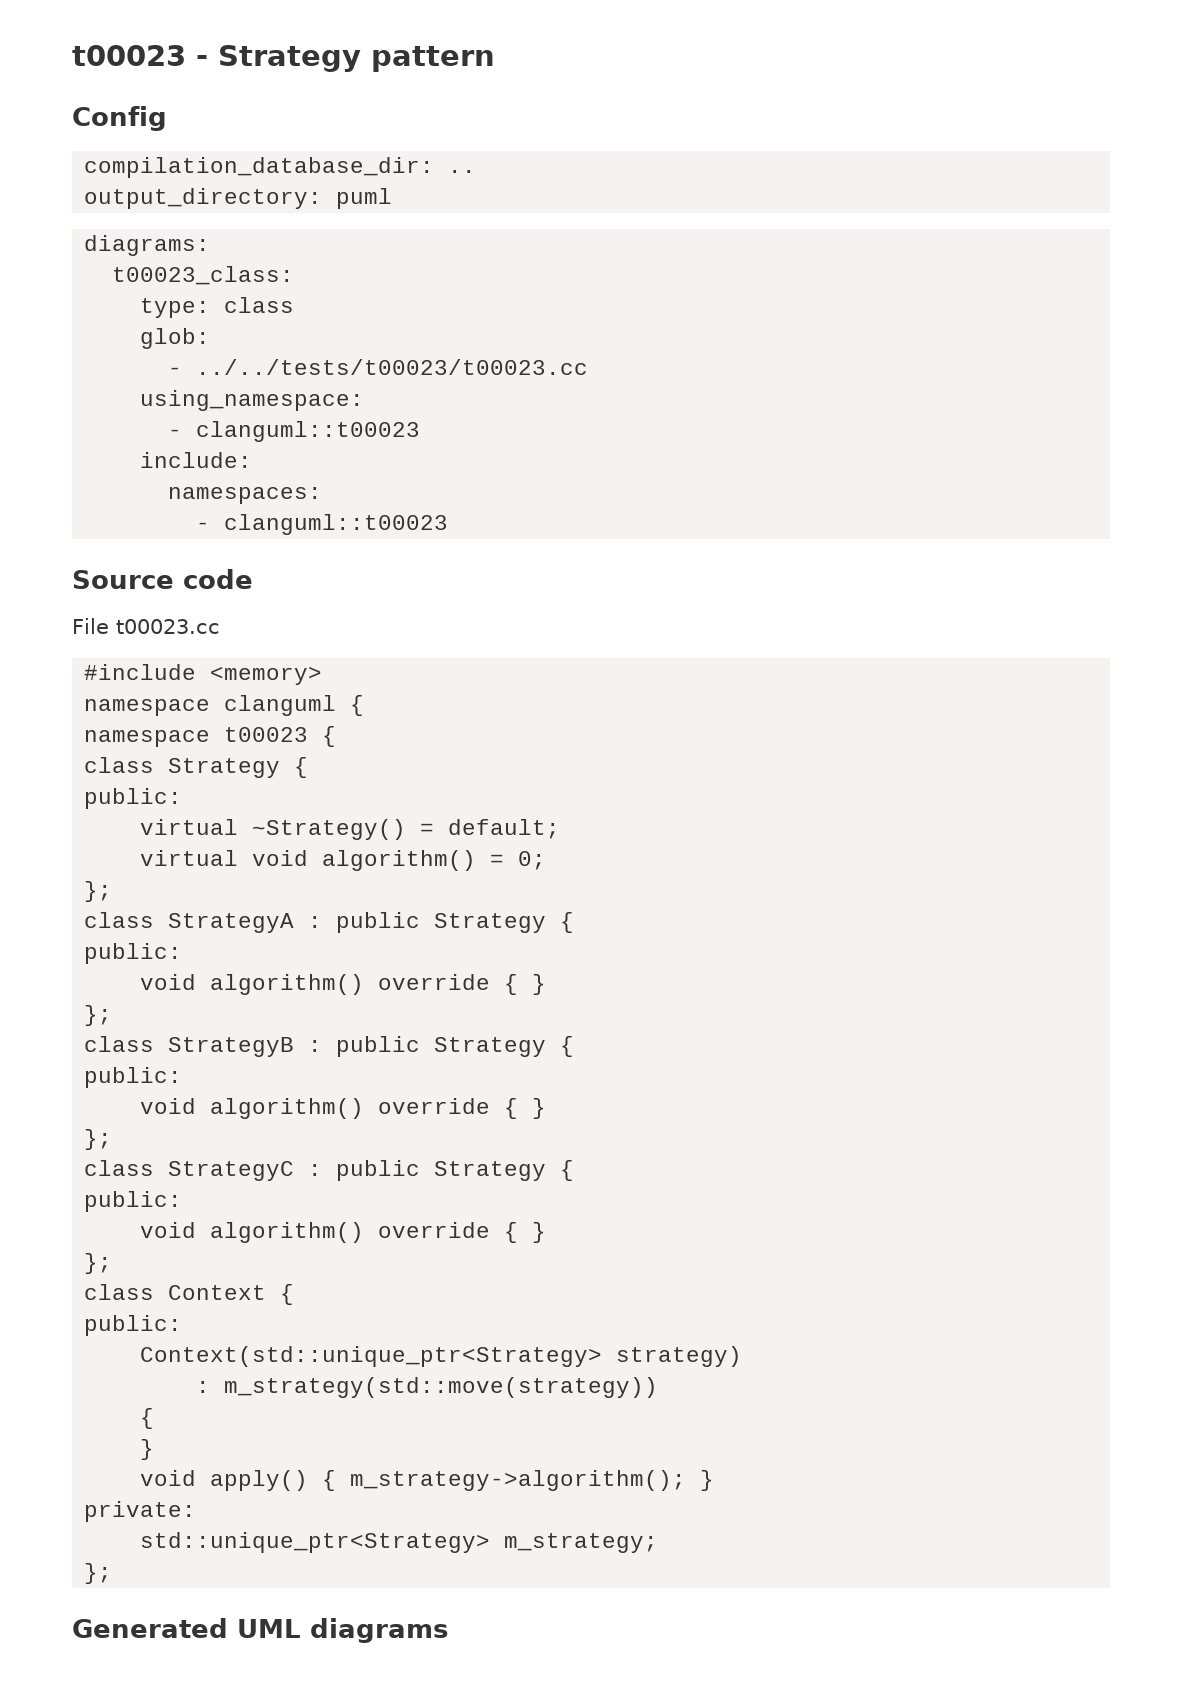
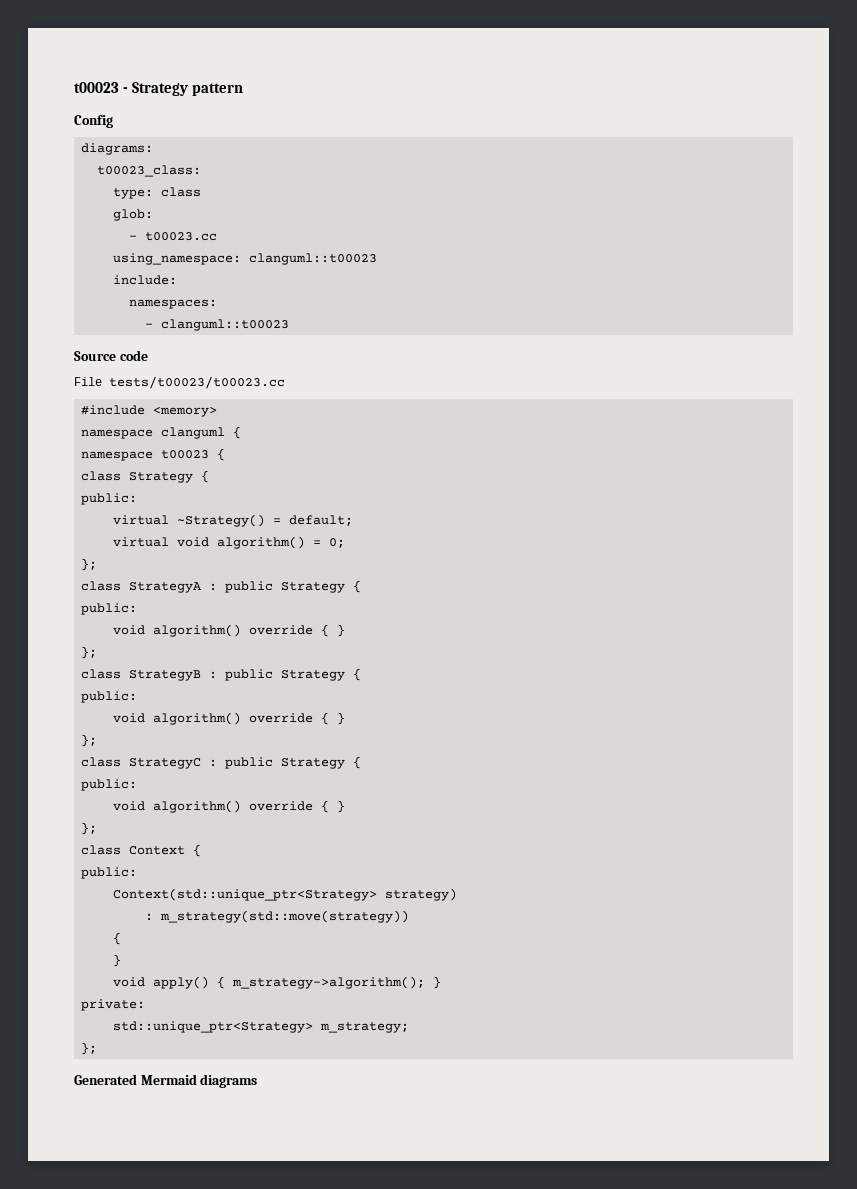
- compilation_database_dir: ..
- output_directory: puml
- - ../../tests/t00023/t00023.cc
+ - t00023.cc
- using_namespace:
- - clanguml::t00023
+ using_namespace: clanguml::t00023
- File t00023.cc
+ File tests/t00023/t00023.cc
- Generated UML diagrams
+ Generated Mermaid diagrams

